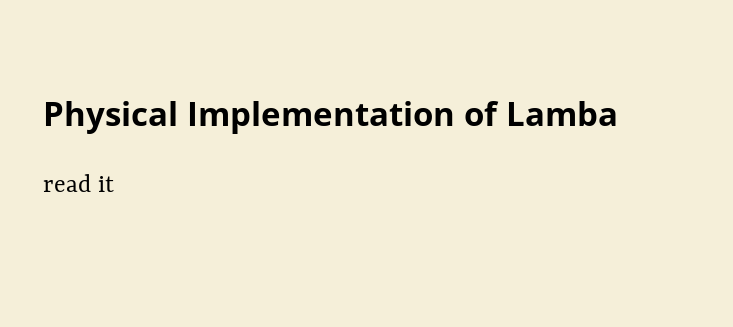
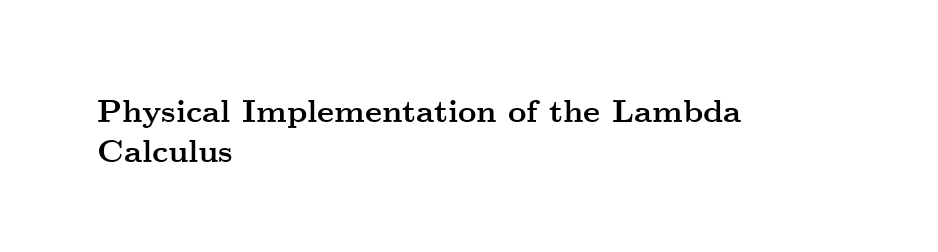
- Physical Implementation of Lamba
- read it
+ Physical Implementation of the Lambda Calculus

